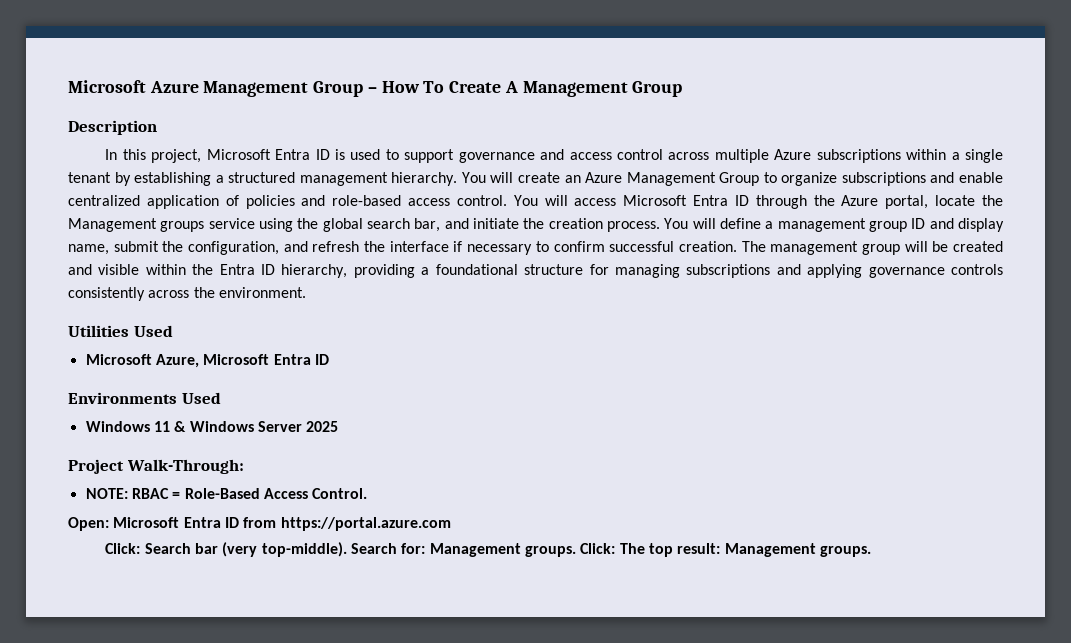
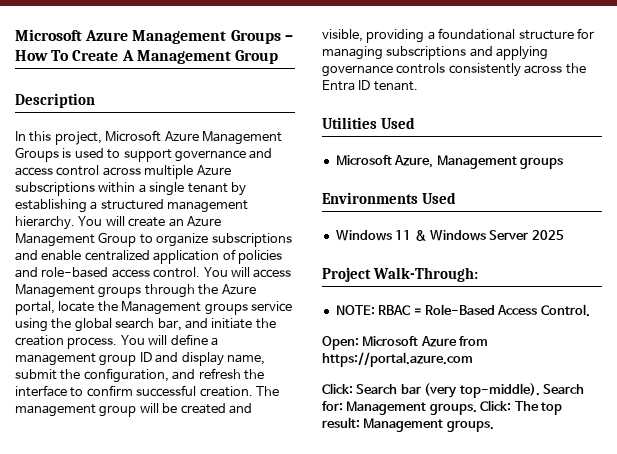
- Microsoft Azure Management Group – How To Create A Management Group
+ Microsoft Azure Management Groups – How To Create A Management Group
- In this project, Microsoft Entra ID is used to support governance and access control across multiple Azure subscriptions within a single tenant by establishing a structured management hierarchy.
+ In this project, Microsoft Azure Management Groups is used to support governance and access control across multiple Azure subscriptions within a single tenant by establishing a structured management hierarchy.
- You will access Microsoft Entra ID through the Azure portal, locate the Management groups service using the global search bar, and initiate the creation process.
+ You will access Management groups through the Azure portal, locate the Management groups service using the global search bar, and initiate the creation process.
- You will define a management group ID and display name, submit the configuration, and refresh the interface if necessary to confirm successful creation.
+ You will define a management group ID and display name, submit the configuration, and refresh the interface to confirm successful creation.
- The management group will be created and visible within the Entra ID hierarchy, providing a foundational structure for managing subscriptions and applying governance controls consistently across the environment.
+ The management group will be created and visible, providing a foundational structure for managing subscriptions and applying governance controls consistently across the Entra ID tenant.
- Microsoft Azure, Microsoft Entra ID
+ Microsoft Azure, Management groups
- Open: Microsoft Entra ID from https://portal.azure.com
+ Open: Microsoft Azure from https://portal.azure.com

